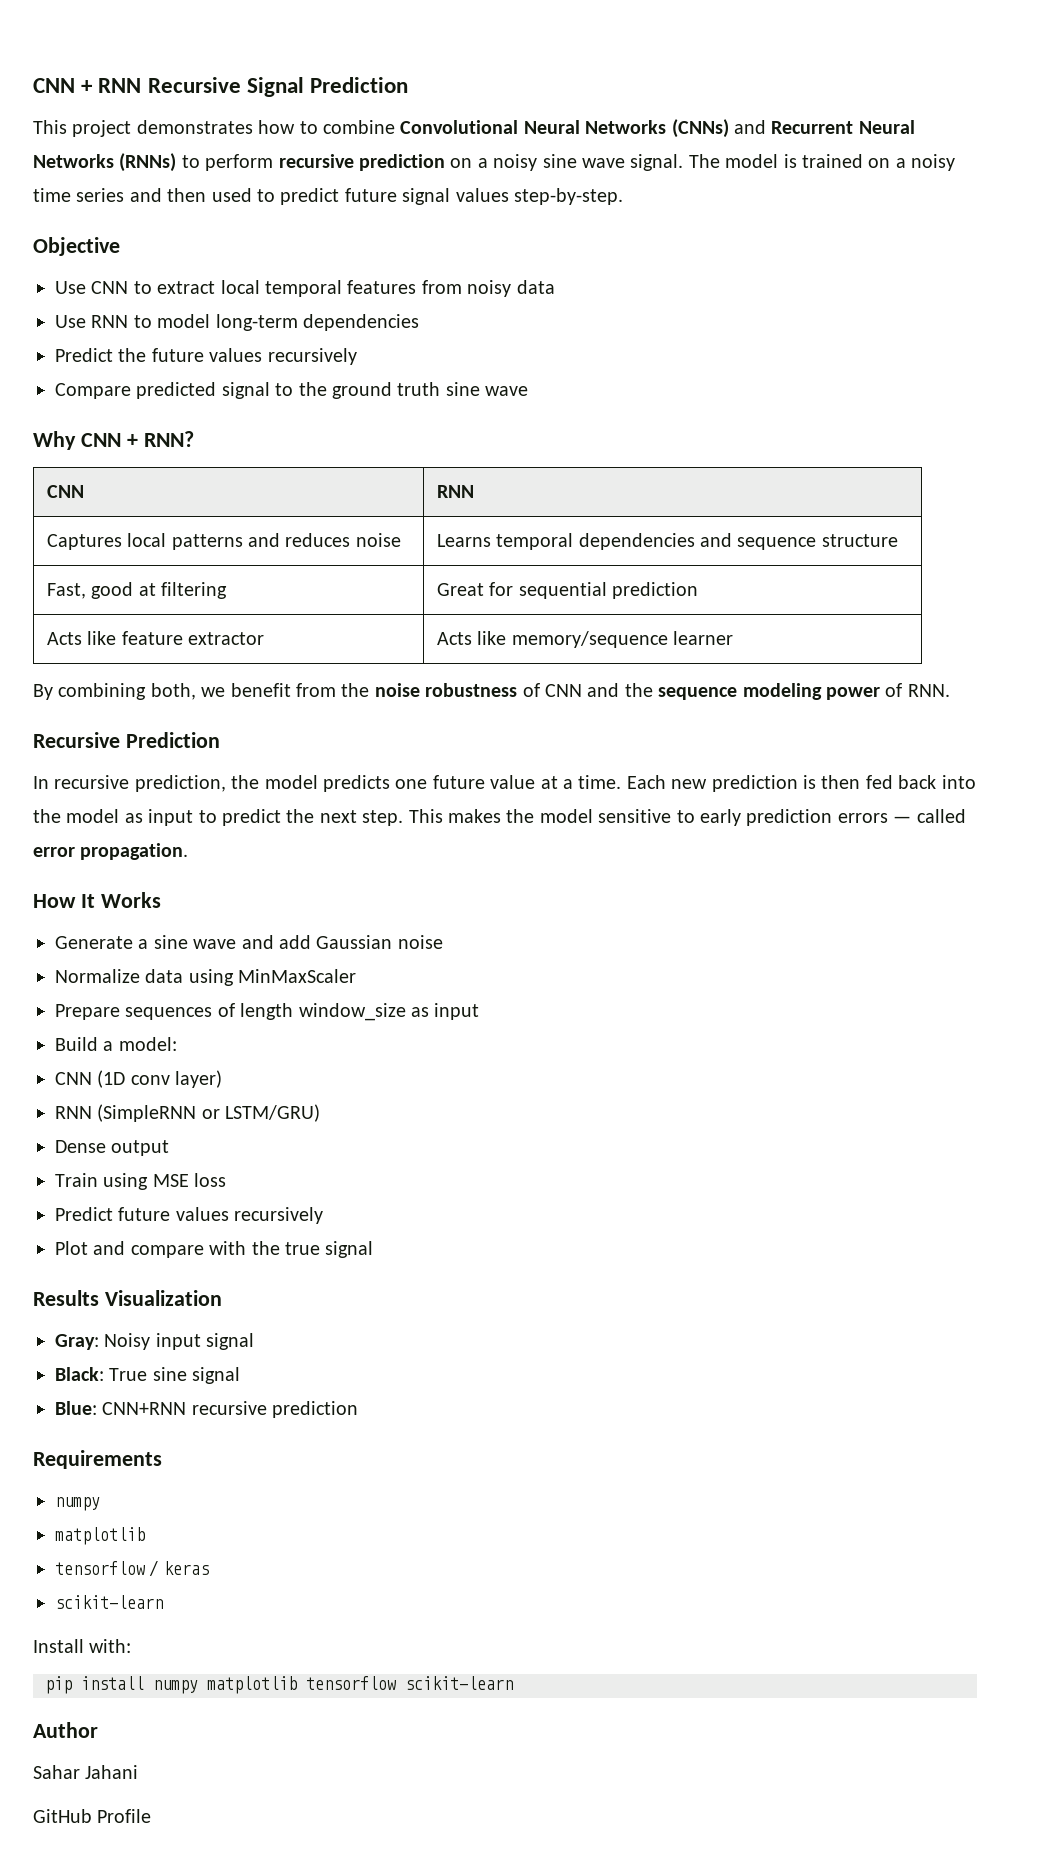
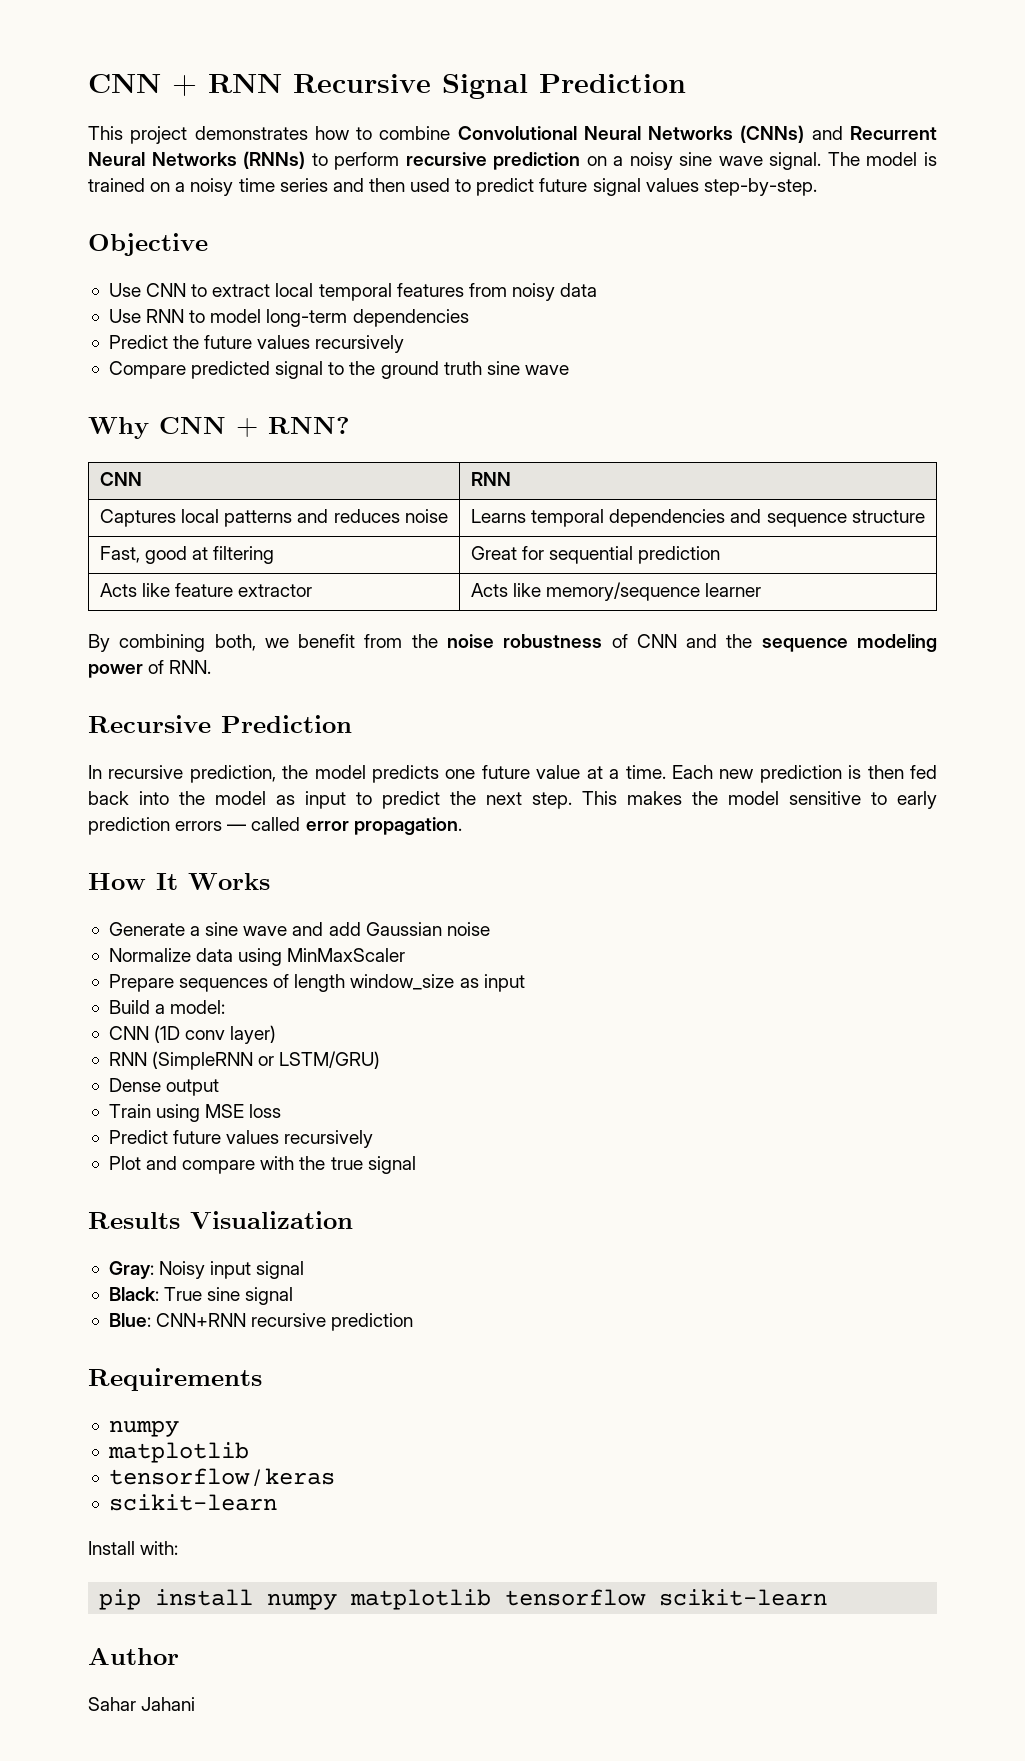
- GitHub Profile

